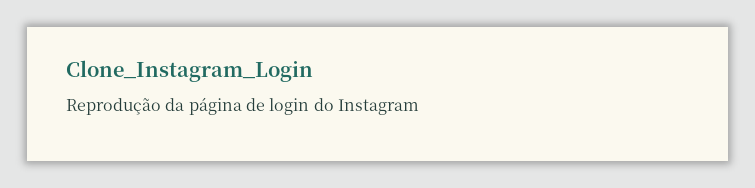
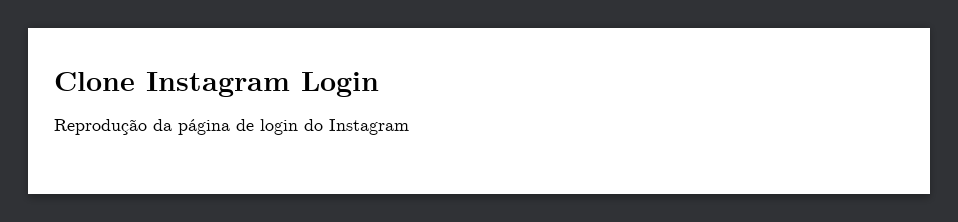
- Clone_Instagram_Login
+ Clone Instagram Login

